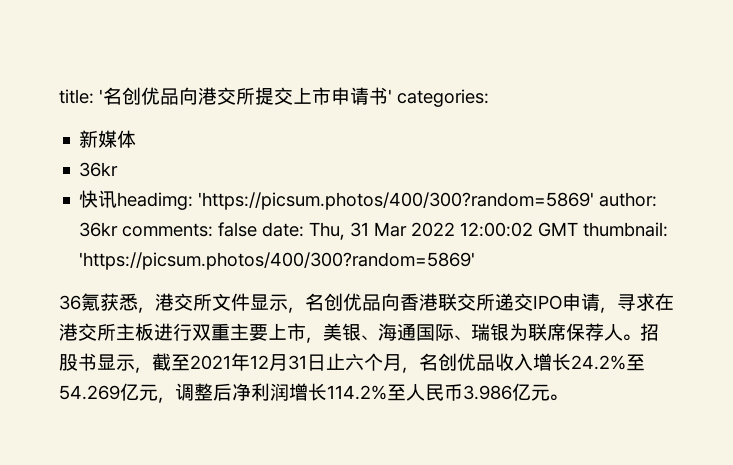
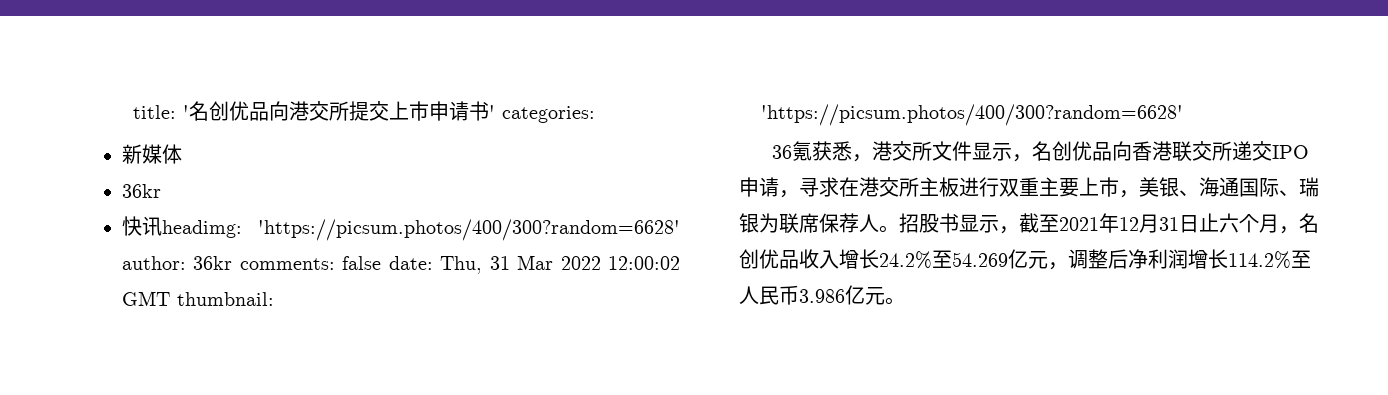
- 快讯headimg: 'https://picsum.photos/400/300?random=5869' author: 36kr comments: false date: Thu, 31 Mar 2022 12:00:02 GMT thumbnail: 'https://picsum.photos/400/300?random=5869'
+ 快讯headimg: 'https://picsum.photos/400/300?random=6628' author: 36kr comments: false date: Thu, 31 Mar 2022 12:00:02 GMT thumbnail: 'https://picsum.photos/400/300?random=6628'

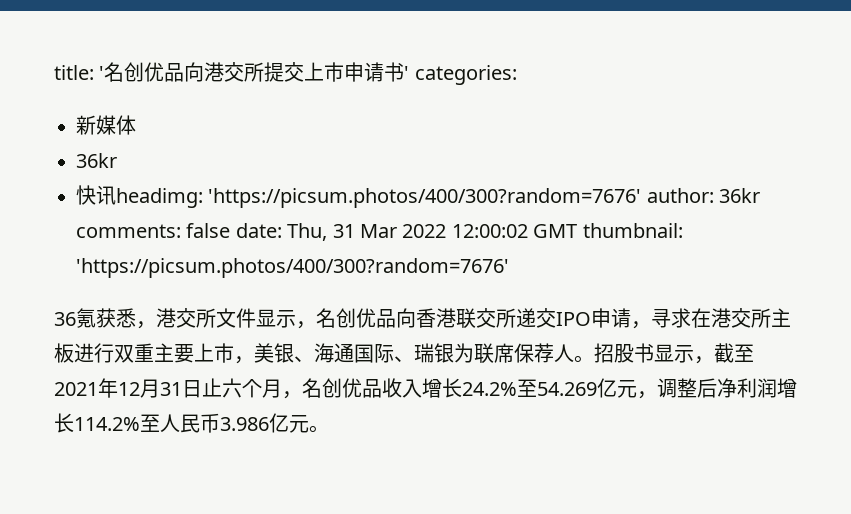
- 快讯headimg: 'https://picsum.photos/400/300?random=6628' author: 36kr comments: false date: Thu, 31 Mar 2022 12:00:02 GMT thumbnail: 'https://picsum.photos/400/300?random=6628'
+ 快讯headimg: 'https://picsum.photos/400/300?random=7676' author: 36kr comments: false date: Thu, 31 Mar 2022 12:00:02 GMT thumbnail: 'https://picsum.photos/400/300?random=7676'

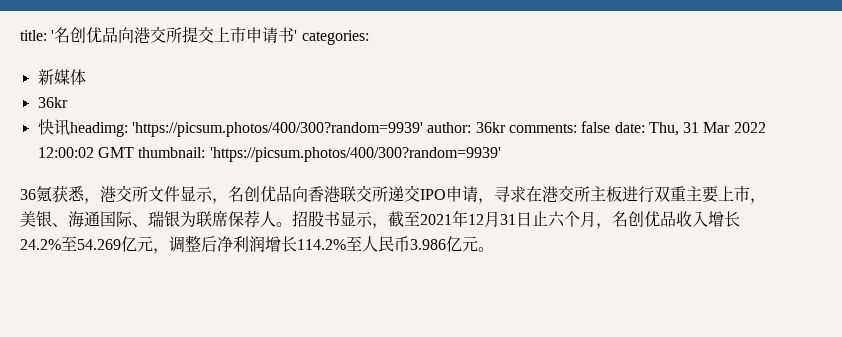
- 快讯headimg: 'https://picsum.photos/400/300?random=7676' author: 36kr comments: false date: Thu, 31 Mar 2022 12:00:02 GMT thumbnail: 'https://picsum.photos/400/300?random=7676'
+ 快讯headimg: 'https://picsum.photos/400/300?random=9939' author: 36kr comments: false date: Thu, 31 Mar 2022 12:00:02 GMT thumbnail: 'https://picsum.photos/400/300?random=9939'

